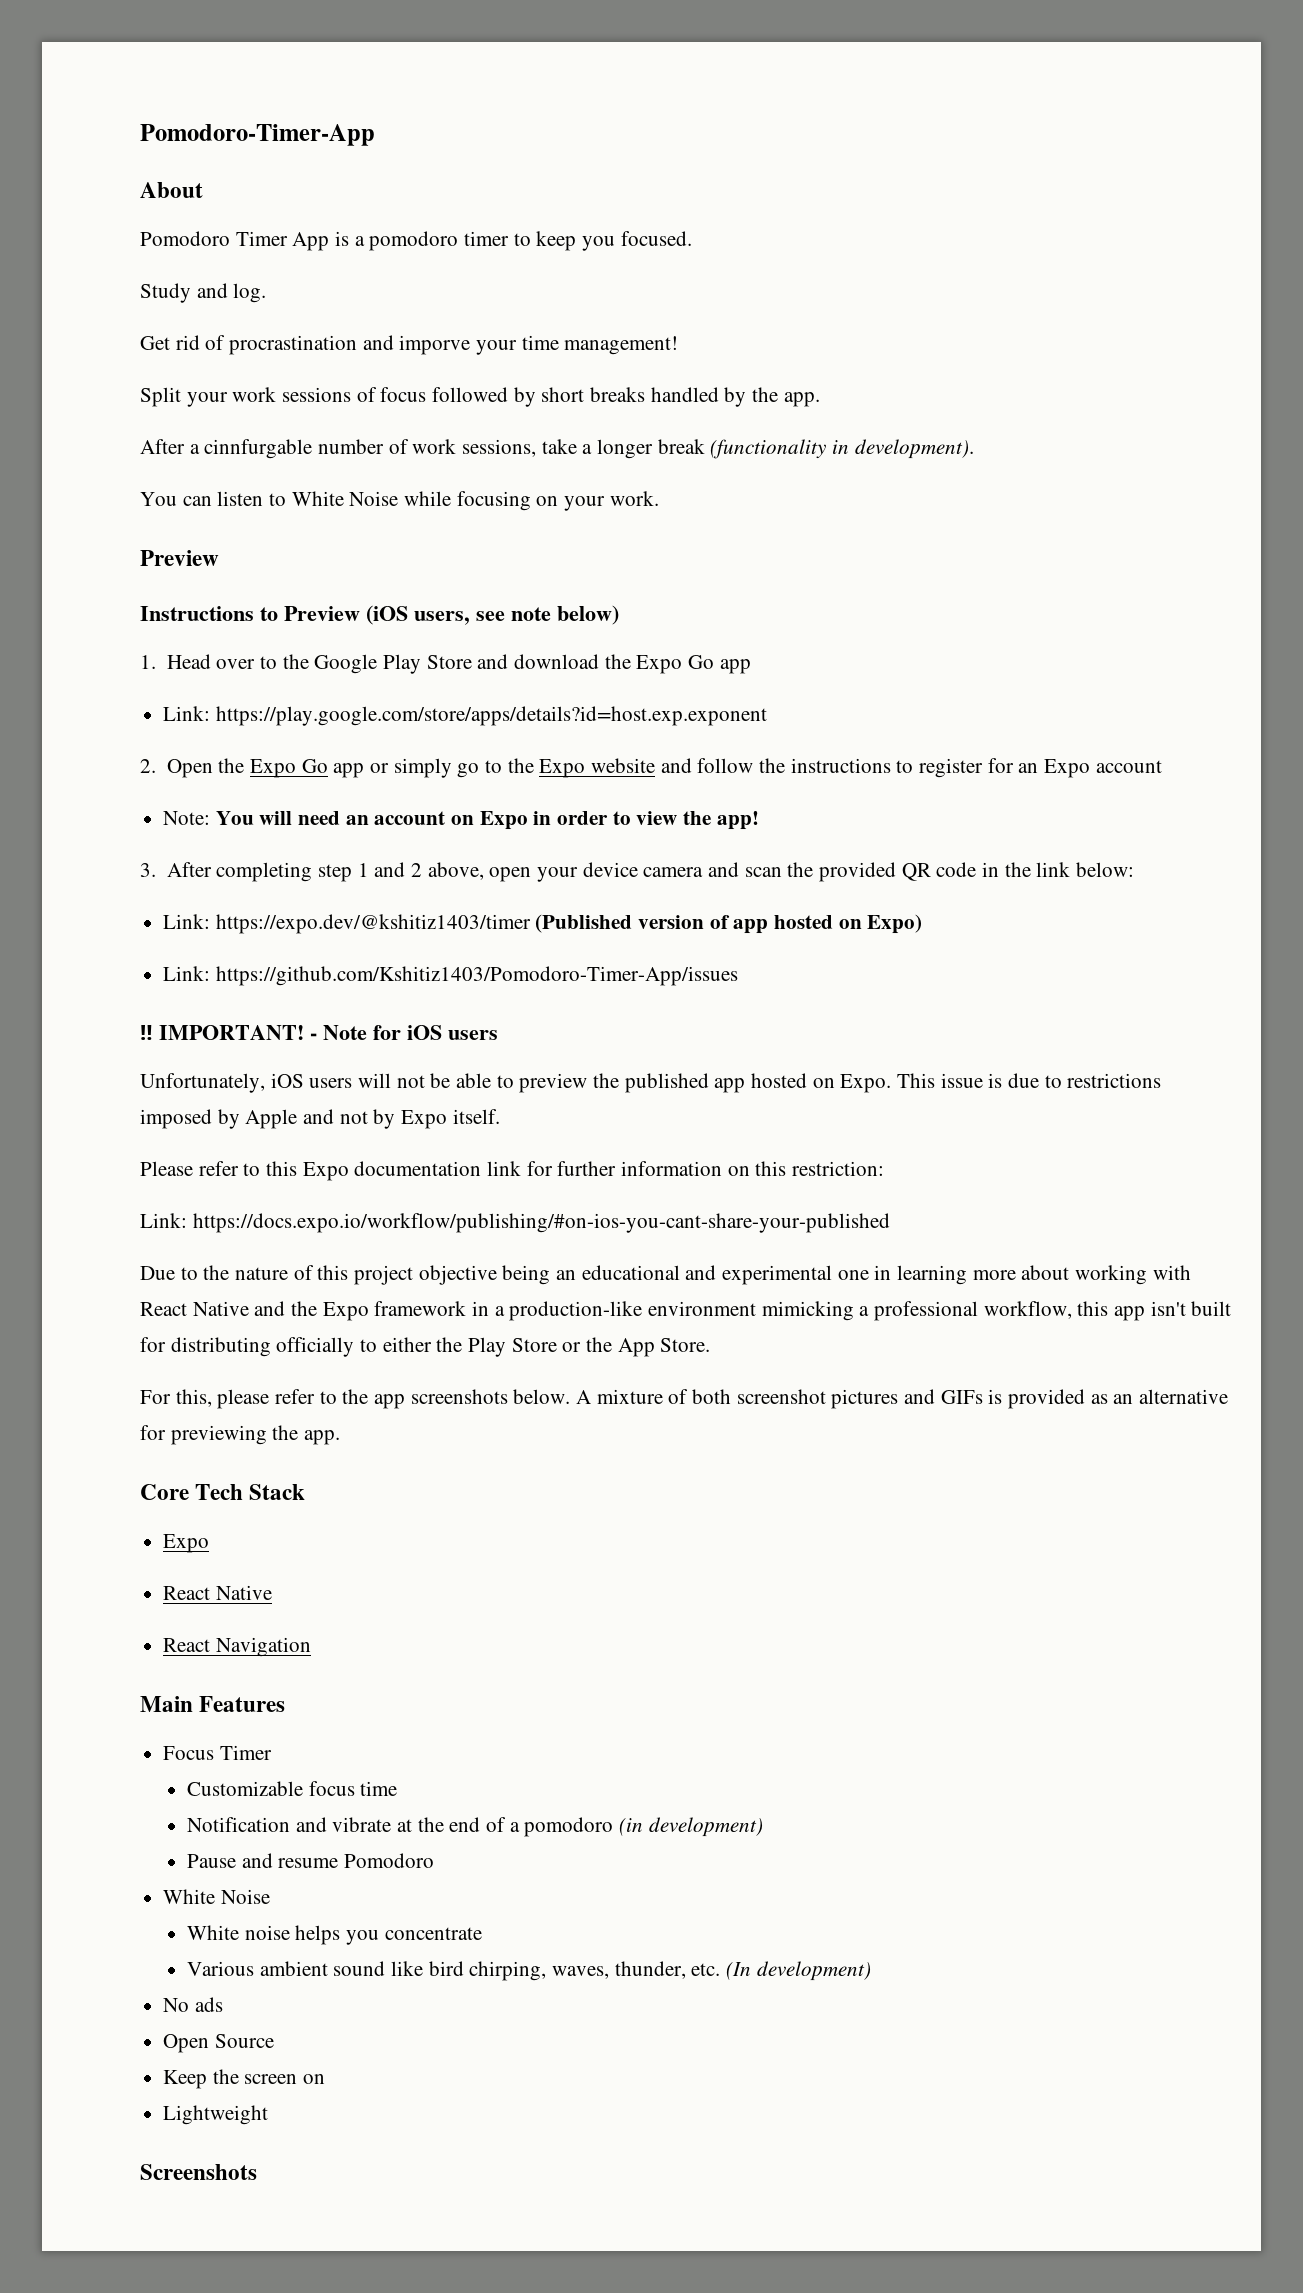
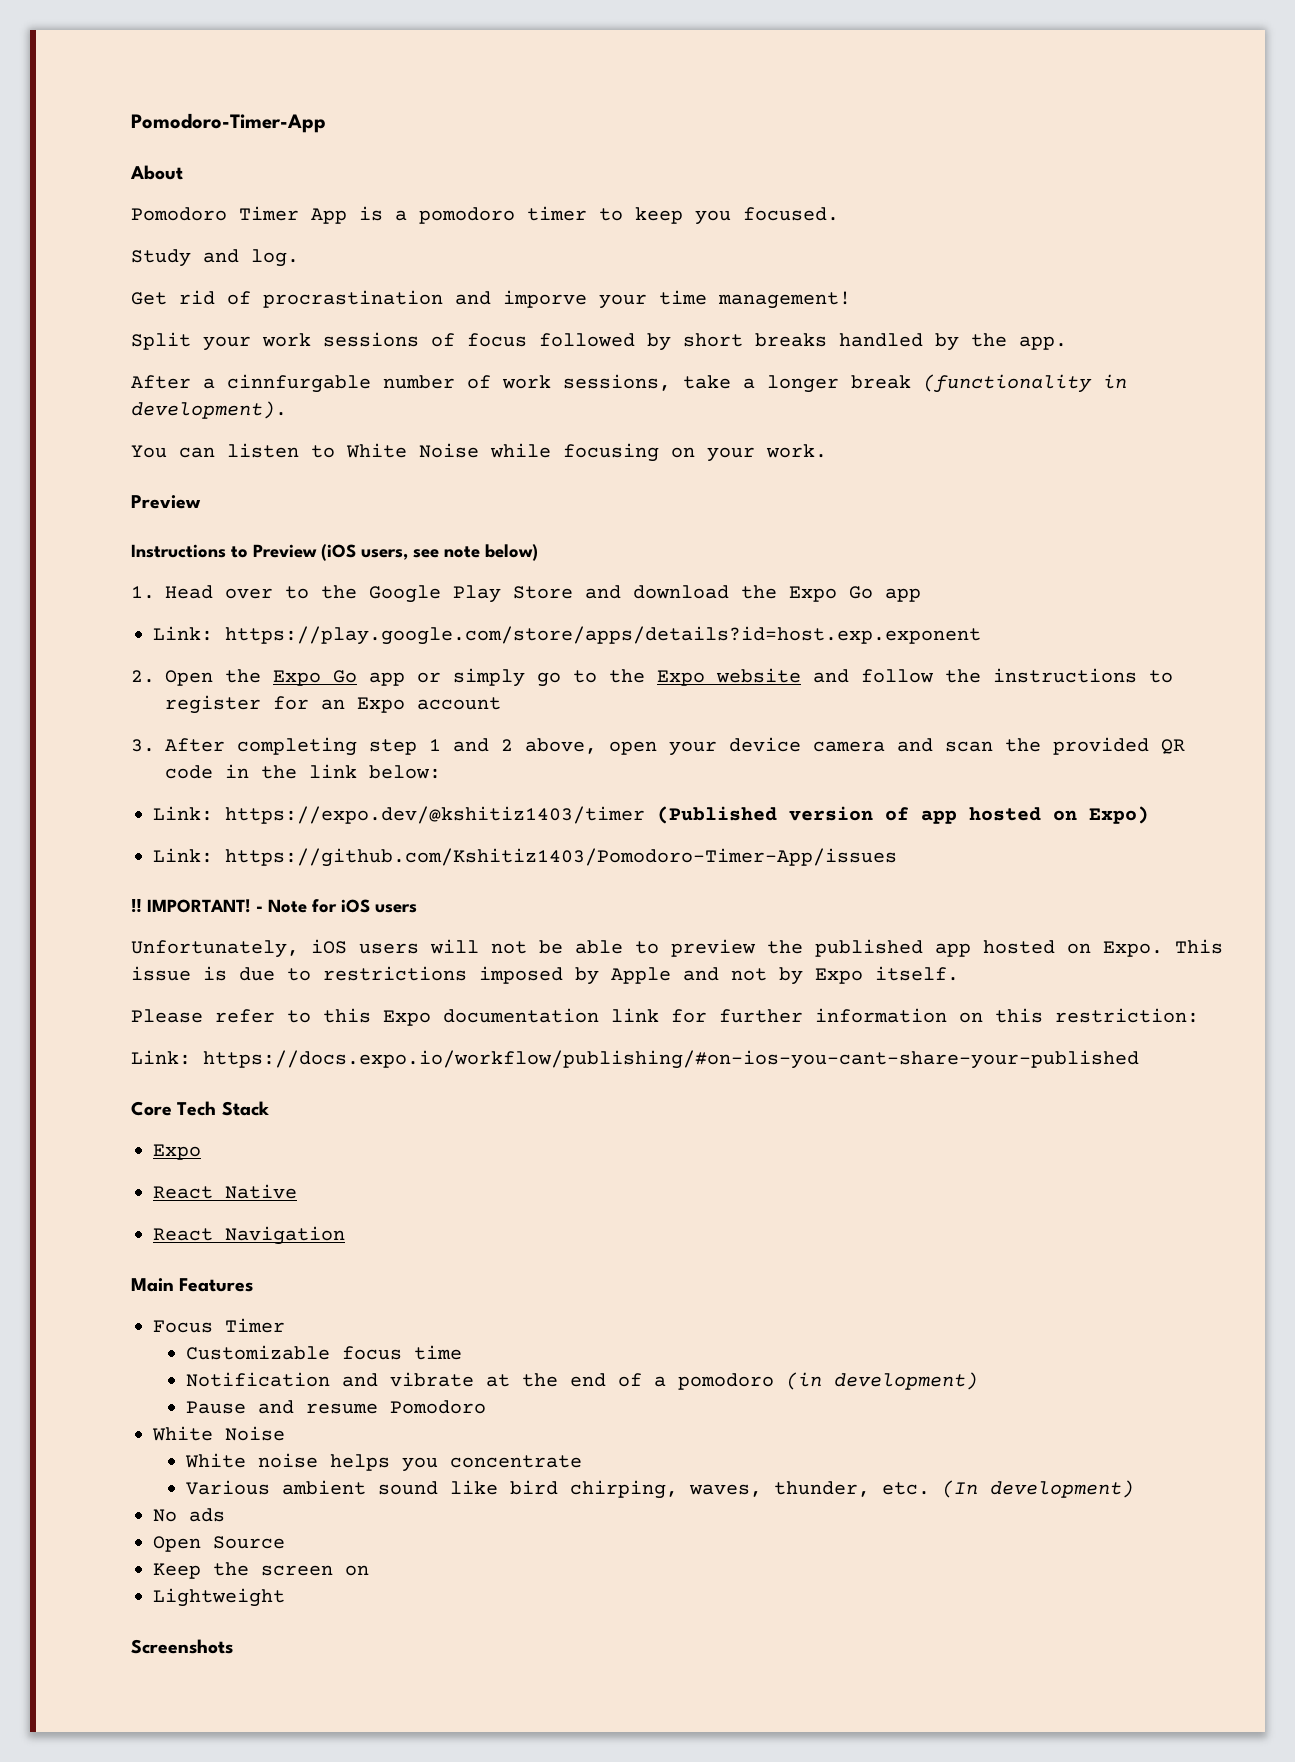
- Note: You will need an account on Expo in order to view the app!
- Due to the nature of this project objective being an educational and experimental one in learning more about working with React Native and the Expo framework in a production-like environment mimicking a professional workflow, this app isn't built for distributing officially to either the Play Store or the App Store.
- For this, please refer to the app screenshots below. A mixture of both screenshot pictures and GIFs is provided as an alternative for previewing the app.

